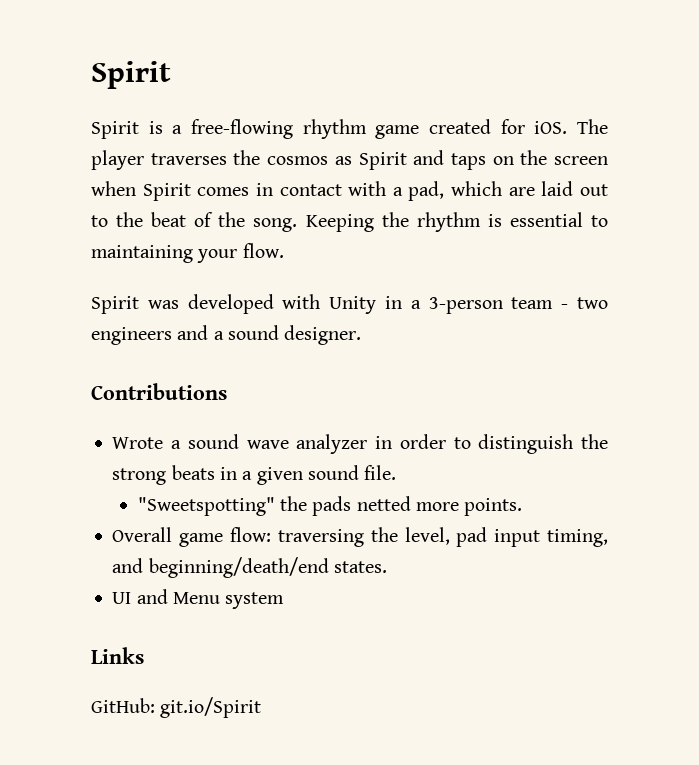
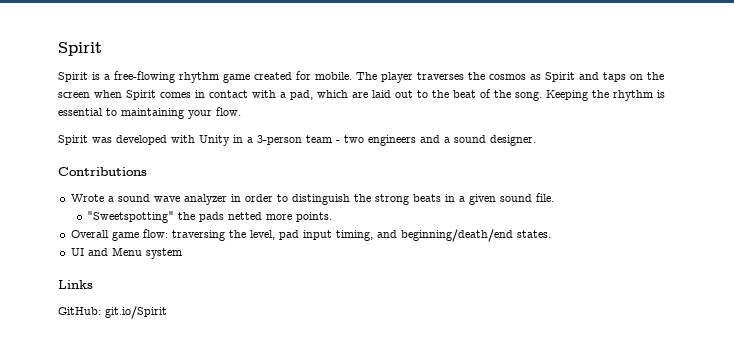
- Spirit is a free-flowing rhythm game created for iOS.
+ Spirit is a free-flowing rhythm game created for mobile.

